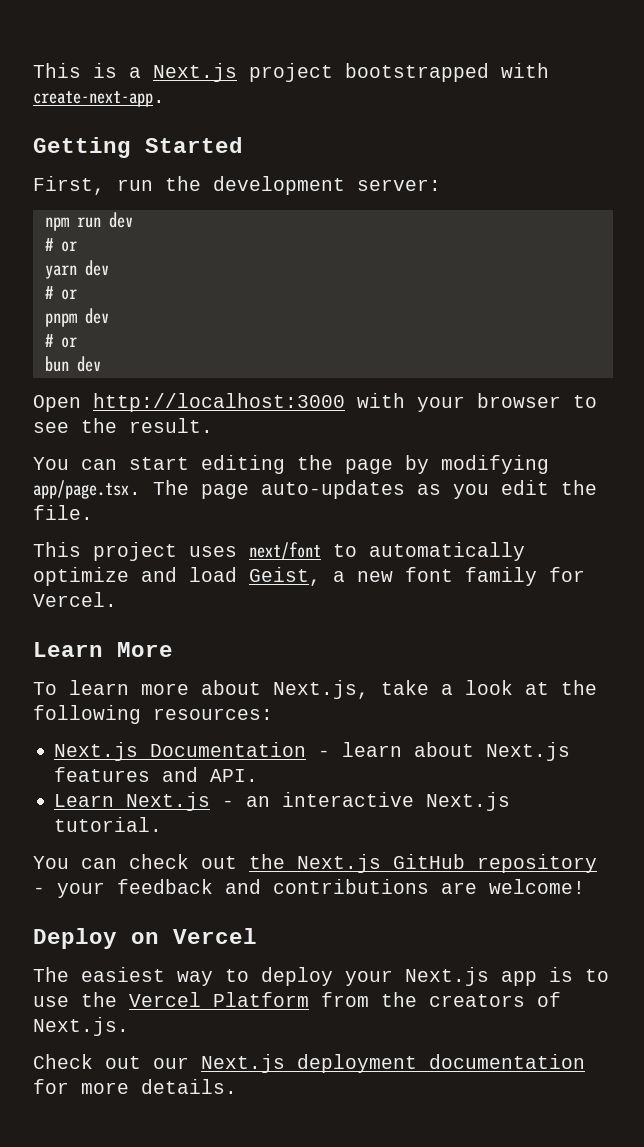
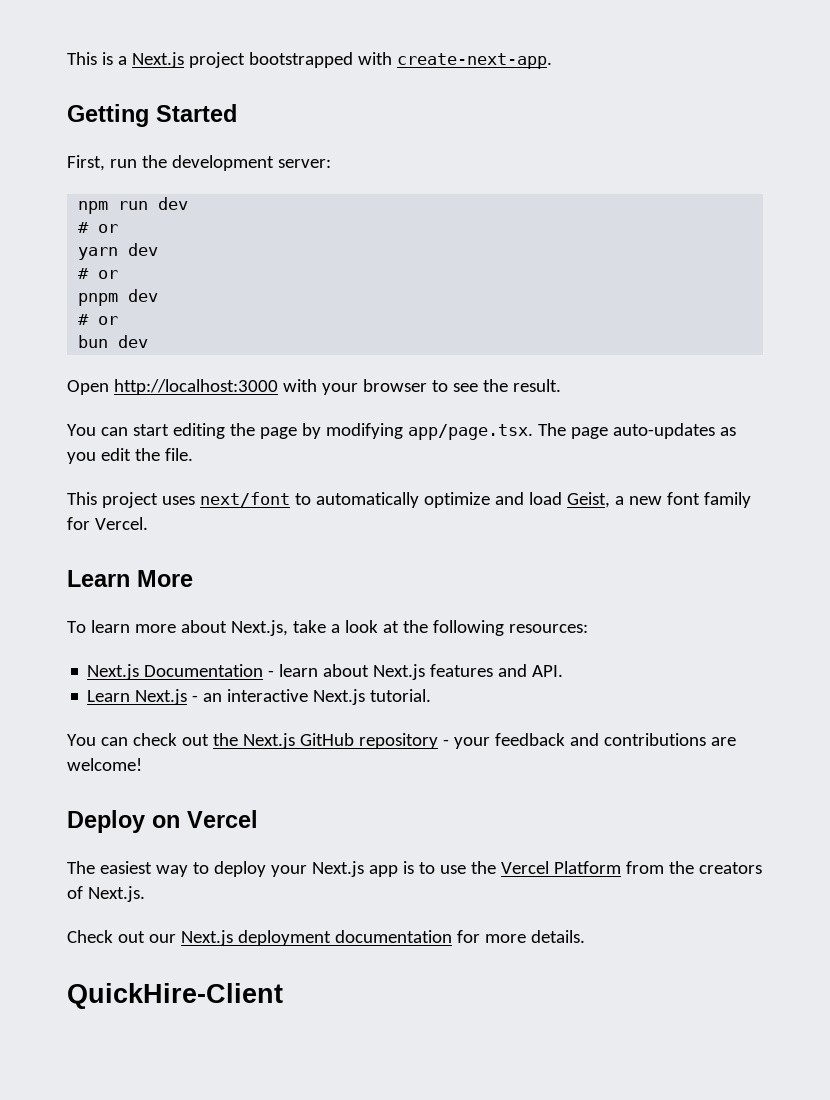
+ QuickHire-Client

